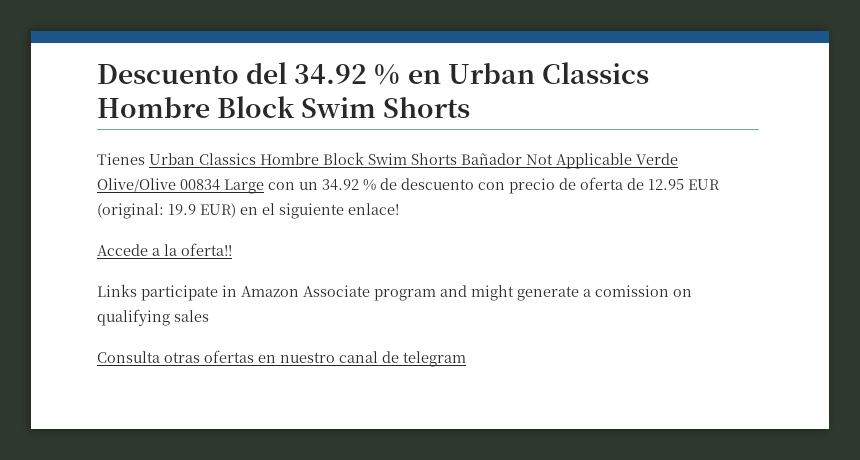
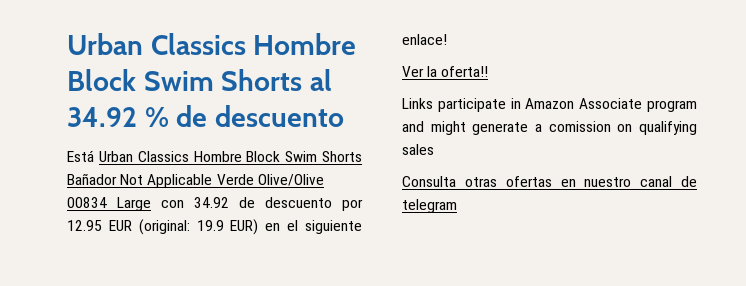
- Descuento del 34.92 % en Urban Classics Hombre Block Swim Shorts
- Tienes Urban Classics Hombre Block Swim Shorts Bañador Not Applicable Verde Olive/Olive 00834 Large con un 34.92 % de descuento con precio de oferta de 12.95 EUR (original: 19.9 EUR) en el siguiente enlace!
+ Urban Classics Hombre Block Swim Shorts al 34.92 % de descuento
+ Está Urban Classics Hombre Block Swim Shorts Bañador Not Applicable Verde Olive/Olive 00834 Large con 34.92 de descuento por 12.95 EUR (original: 19.9 EUR) en el siguiente enlace!
- Accede a la oferta!!
+ Ver la oferta!!

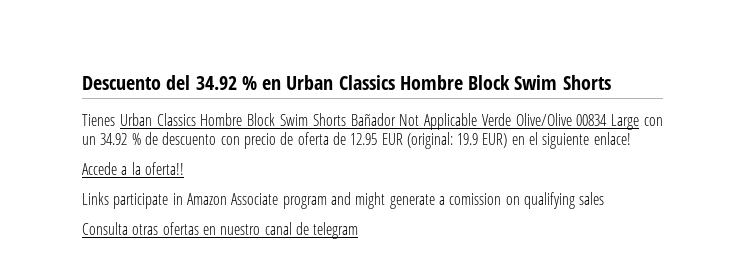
- Urban Classics Hombre Block Swim Shorts al 34.92 % de descuento
- Está Urban Classics Hombre Block Swim Shorts Bañador Not Applicable Verde Olive/Olive 00834 Large con 34.92 de descuento por 12.95 EUR (original: 19.9 EUR) en el siguiente enlace!
+ Descuento del 34.92 % en Urban Classics Hombre Block Swim Shorts
+ Tienes Urban Classics Hombre Block Swim Shorts Bañador Not Applicable Verde Olive/Olive 00834 Large con un 34.92 % de descuento con precio de oferta de 12.95 EUR (original: 19.9 EUR) en el siguiente enlace!
- Ver la oferta!!
+ Accede a la oferta!!

